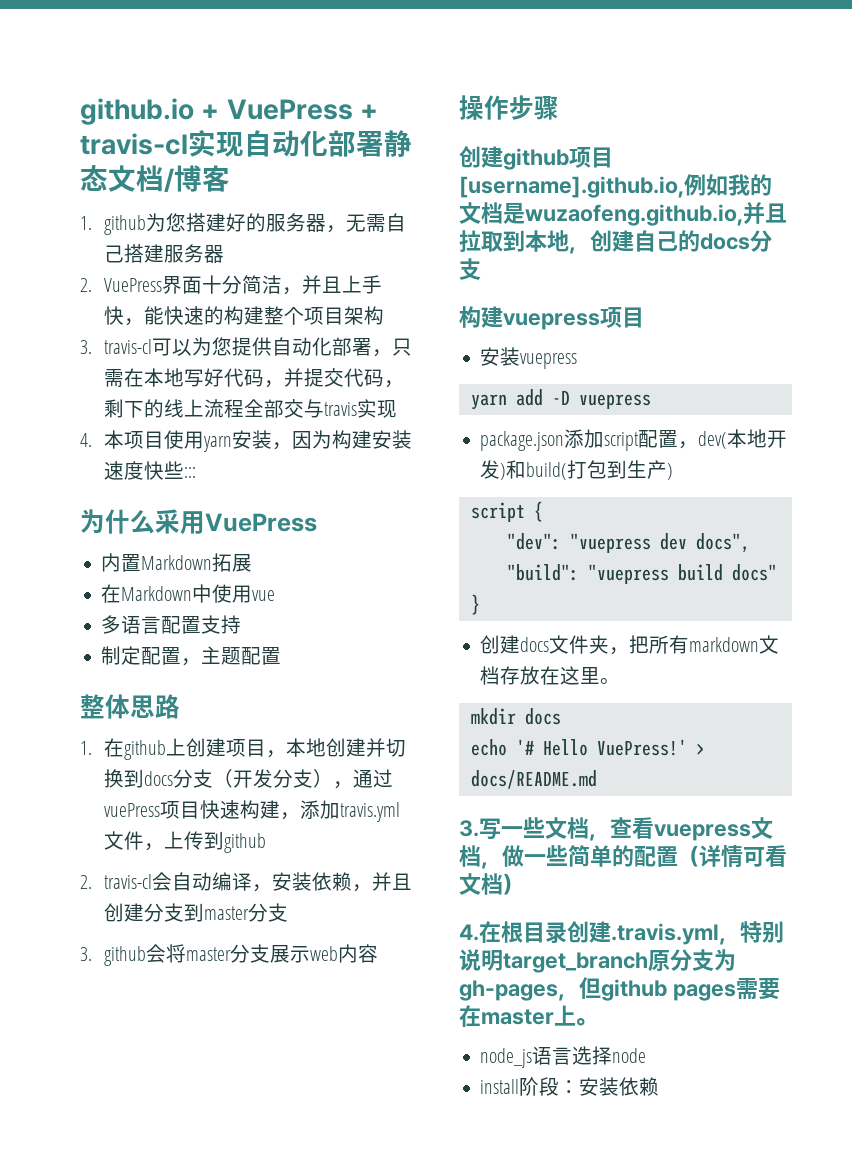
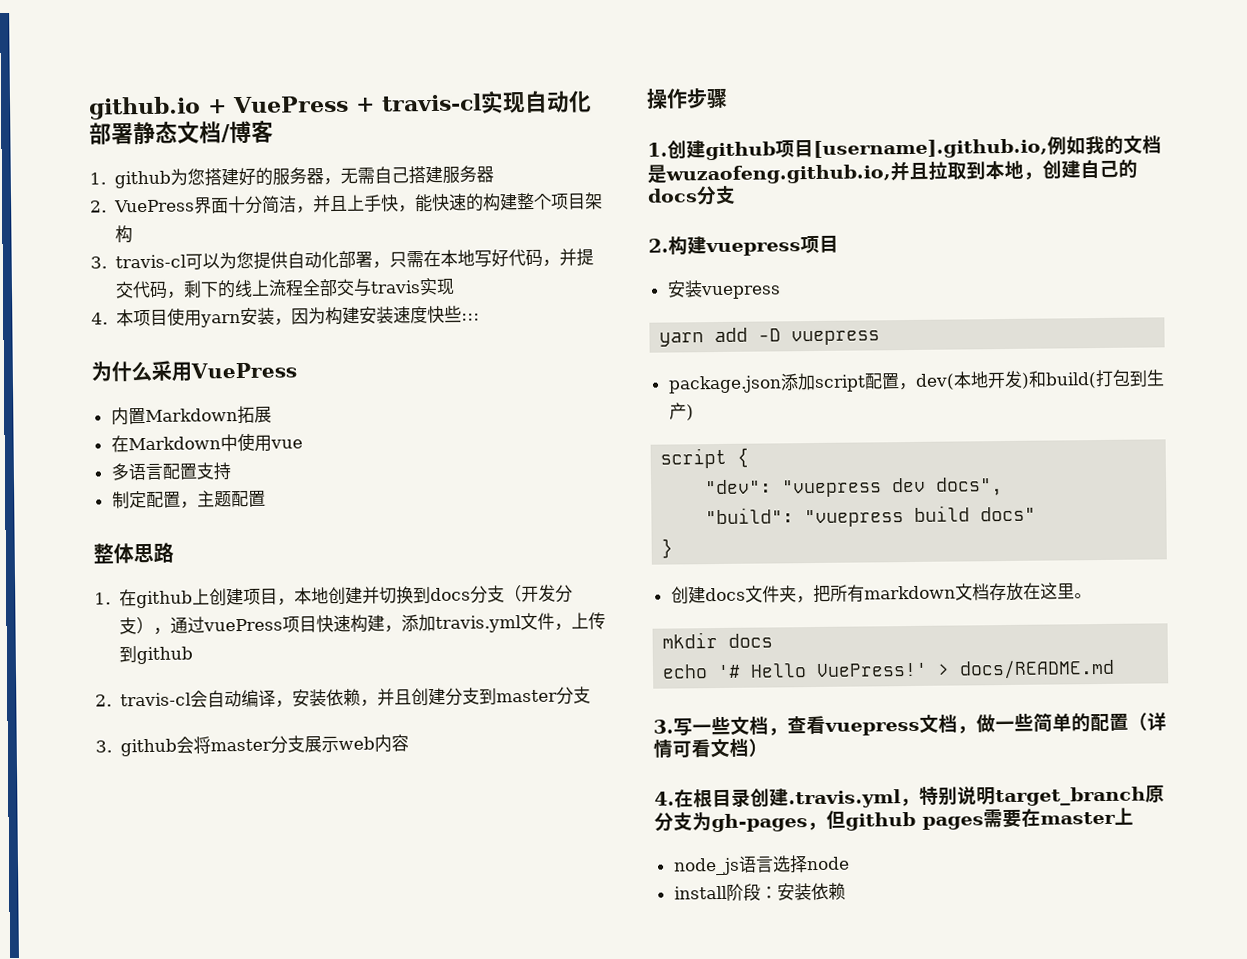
- 创建github项目[username].github.io,例如我的文档是wuzaofeng.github.io,并且拉取到本地，创建自己的docs分支
+ 1.创建github项目[username].github.io,例如我的文档是wuzaofeng.github.io,并且拉取到本地，创建自己的docs分支
- 构建vuepress项目
+ 2.构建vuepress项目
- 4.在根目录创建.travis.yml，特别说明target_branch原分支为gh-pages，但github pages需要在master上。
+ 4.在根目录创建.travis.yml，特别说明target_branch原分支为gh-pages，但github pages需要在master上

